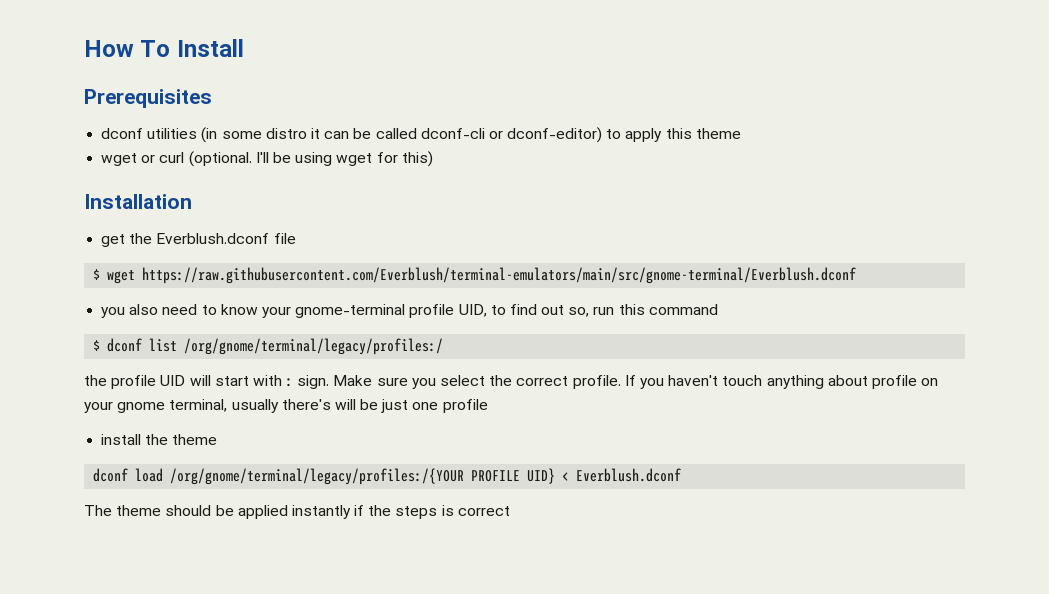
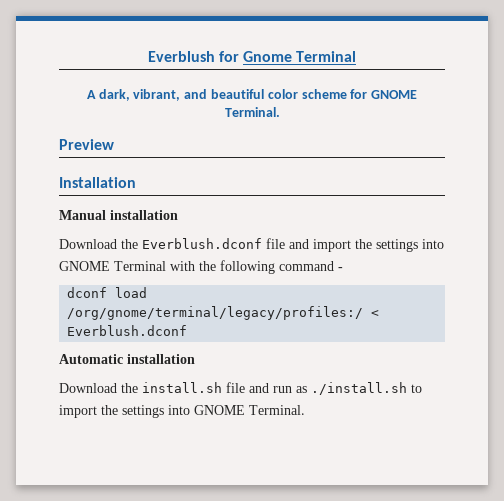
- How To Install
- Prerequisites
- dconf utilities (in some distro it can be called dconf-cli or dconf-editor) to apply this theme
- wget or curl (optional. I'll be using wget for this)
+ Everblush for Gnome Terminal
+ A dark, vibrant, and beautiful color scheme for GNOME Terminal.
+ Preview
  Installation
- get the Everblush.dconf file
- $ wget https://raw.githubusercontent.com/Everblush/terminal-emulators/main/src/gnome-terminal/Everblush.dconf
- you also need to know your gnome-terminal profile UID, to find out so, run this command
- $ dconf list /org/gnome/terminal/legacy/profiles:/
- the profile UID will start with : sign. Make sure you select the correct profile. If you haven't touch anything about profile on your gnome terminal, usually there's will be just one profile
- install the theme
+ Manual installation
+ Download the Everblush.dconf file and import the settings into GNOME Terminal with the following command -
- dconf load /org/gnome/terminal/legacy/profiles:/{YOUR PROFILE UID} < Everblush.dconf
+ dconf load /org/gnome/terminal/legacy/profiles:/ < Everblush.dconf
- The theme should be applied instantly if the steps is correct
+ Automatic installation
+ Download the install.sh file and run as ./install.sh to import the settings into GNOME Terminal.

